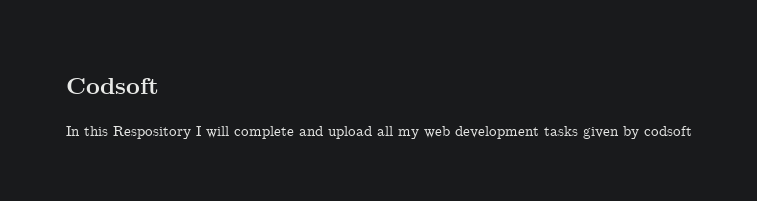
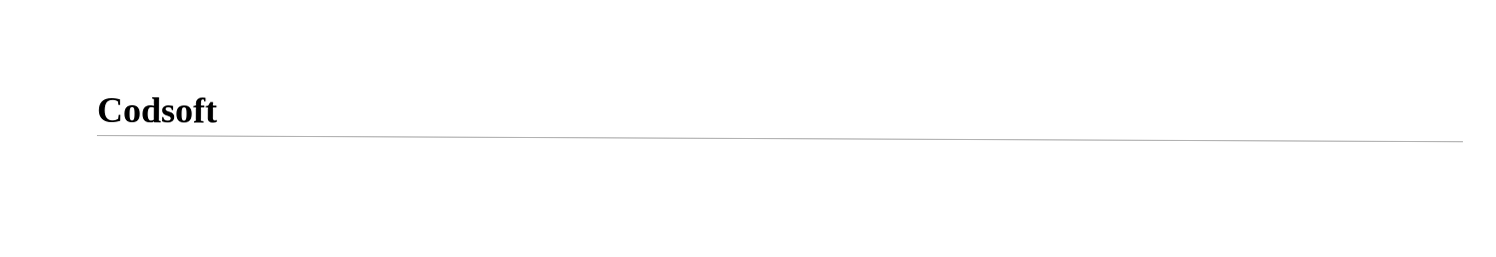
- In this Respository I will complete and upload all my web development tasks given by codsoft

